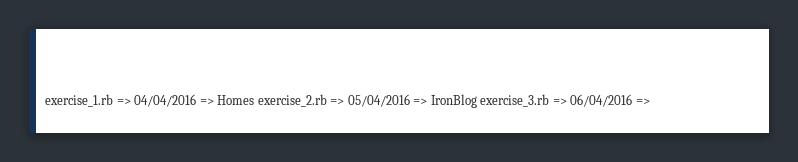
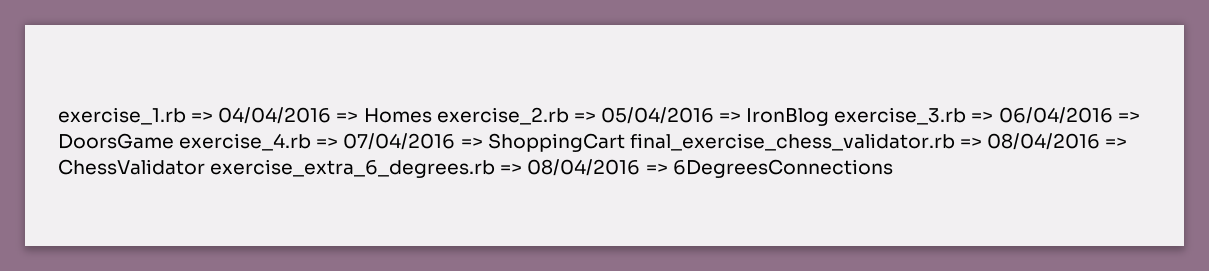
- exercise_1.rb => 04/04/2016 => Homes exercise_2.rb => 05/04/2016 => IronBlog exercise_3.rb => 06/04/2016 =>
+ exercise_1.rb => 04/04/2016 => Homes exercise_2.rb => 05/04/2016 => IronBlog exercise_3.rb => 06/04/2016 => DoorsGame exercise_4.rb => 07/04/2016 => ShoppingCart final_exercise_chess_validator.rb => 08/04/2016 => ChessValidator exercise_extra_6_degrees.rb => 08/04/2016 => 6DegreesConnections

